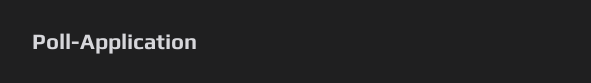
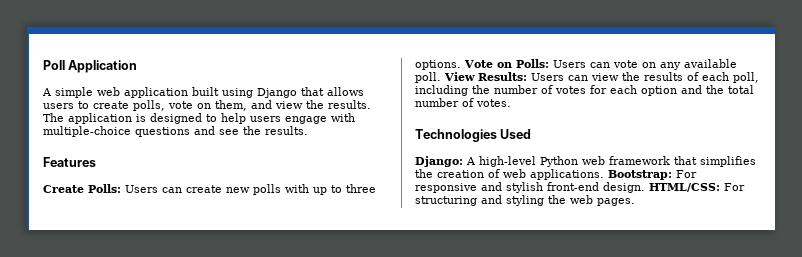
- Poll-Application
+ Poll Application
+ A simple web application built using Django that allows users to create polls, vote on them, and view the results. The application is designed to help users engage with multiple-choice questions and see the results.
+ Features
+ Create Polls: Users can create new polls with up to three options. Vote on Polls: Users can vote on any available poll. View Results: Users can view the results of each poll, including the number of votes for each option and the total number of votes.
+ Technologies Used
+ Django: A high-level Python web framework that simplifies the creation of web applications. Bootstrap: For responsive and stylish front-end design. HTML/CSS: For structuring and styling the web pages.

